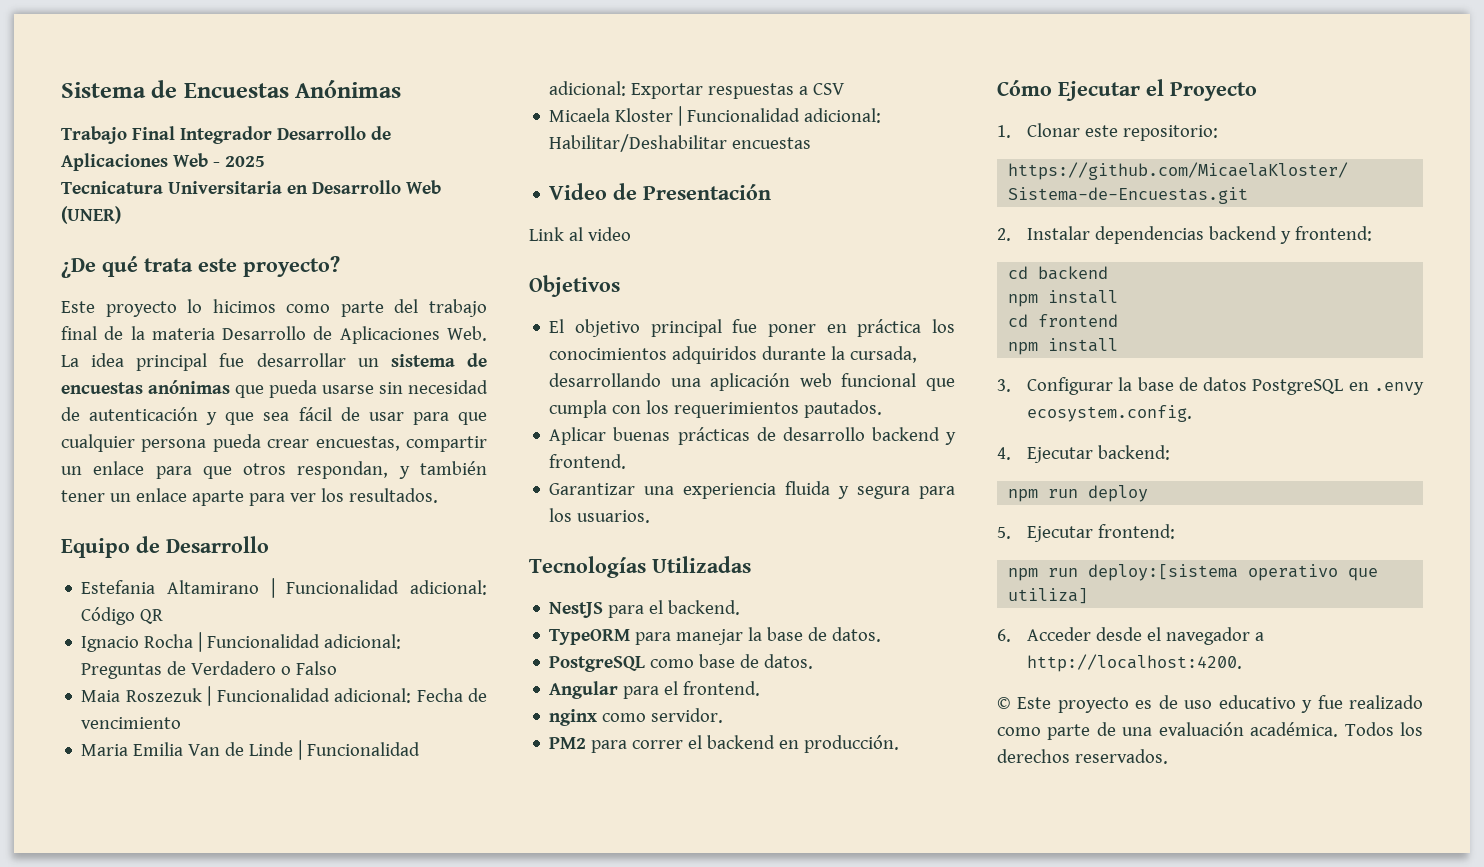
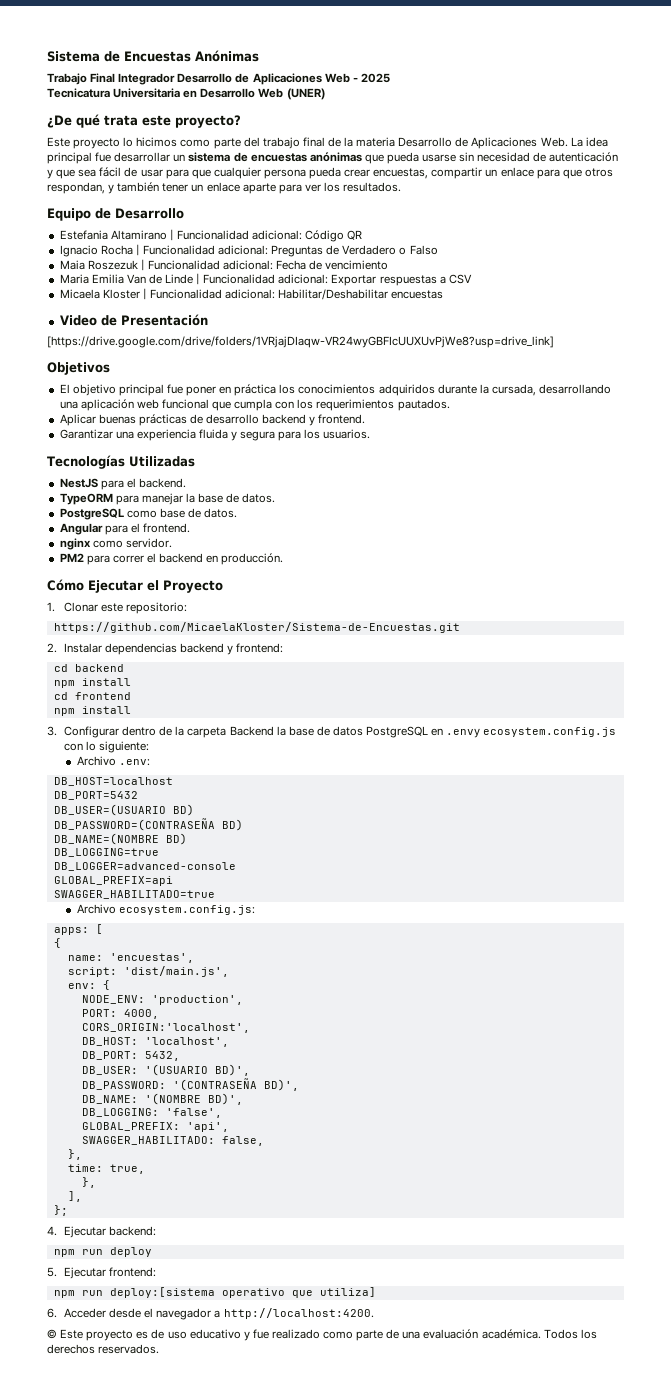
- Link al video
+ [https://drive.google.com/drive/folders/1VRjajDIaqw-VR24wyGBFIcUUXUvPjWe8?usp=drive_link]
- 3. Configurar la base de datos PostgreSQL en .envy ecosystem.config.
+ 3. Configurar dentro de la carpeta Backend la base de datos PostgreSQL en .envy ecosystem.config.js con lo siguiente:
+ Archivo .env:
+ DB_HOST=localhost
+ DB_PORT=5432
+ DB_USER=(USUARIO BD)
+ DB_PASSWORD=(CONTRASEÑA BD)
+ DB_NAME=(NOMBRE BD)
+ DB_LOGGING=true
+ DB_LOGGER=advanced-console
+ GLOBAL_PREFIX=api
+ SWAGGER_HABILITADO=true
+ Archivo ecosystem.config.js:
+ apps: [
+ {
+ name: 'encuestas',
+ script: 'dist/main.js',
+ env: {
+ NODE_ENV: 'production',
+ PORT: 4000,
+ CORS_ORIGIN:'localhost',
+ DB_HOST: 'localhost',
+ DB_PORT: 5432,
+ DB_USER: '(USUARIO BD)',
+ DB_PASSWORD: '(CONTRASEÑA BD)',
+ DB_NAME: '(NOMBRE BD)',
+ DB_LOGGING: 'false',
+ GLOBAL_PREFIX: 'api',
+ SWAGGER_HABILITADO: false,
+ },
+ time: true,
+ },
+ ],
+ };

